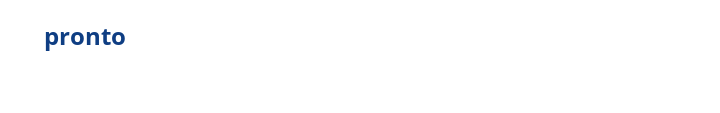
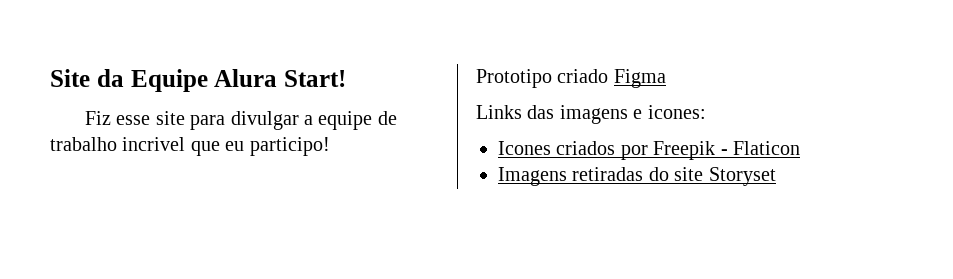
- pronto
+ Site da Equipe Alura Start!
+ Fiz esse site para divulgar a equipe de trabalho incrivel que eu participo!
+ Prototipo criado Figma
+ Links das imagens e icones:
+ Icones criados por Freepik - Flaticon
+ Imagens retiradas do site Storyset

